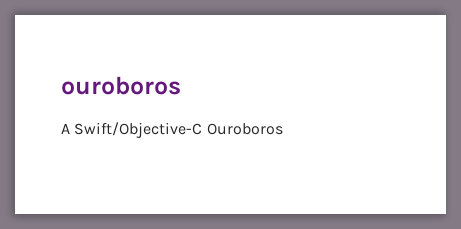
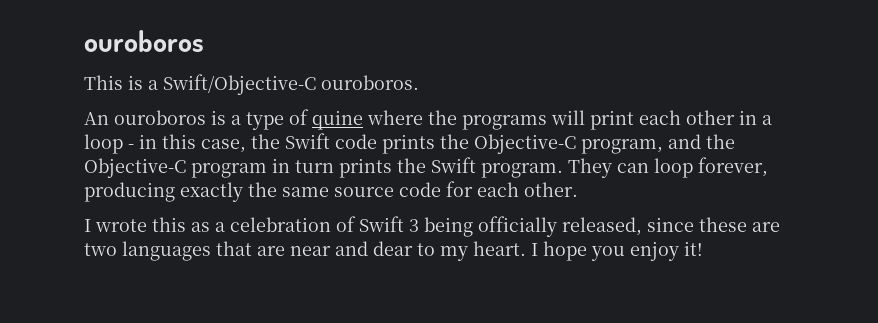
- A Swift/Objective-C Ouroboros
+ This is a Swift/Objective-C ouroboros.
+ An ouroboros is a type of quine where the programs will print each other in a loop - in this case, the Swift code prints the Objective-C program, and the Objective-C program in turn prints the Swift program. They can loop forever, producing exactly the same source code for each other.
+ I wrote this as a celebration of Swift 3 being officially released, since these are two languages that are near and dear to my heart. I hope you enjoy it!

